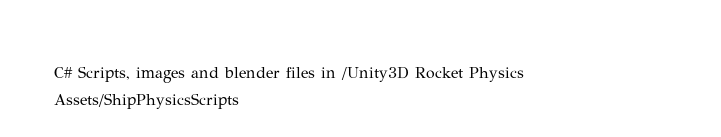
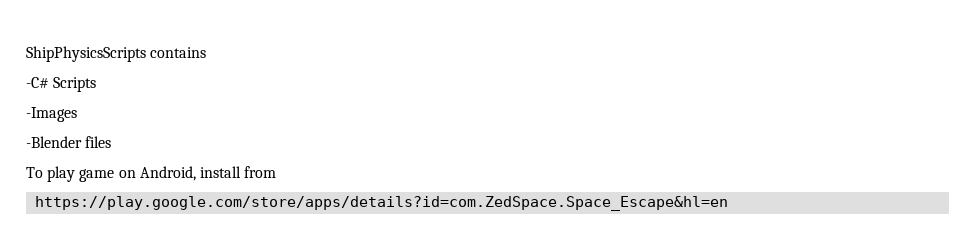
- C# Scripts, images and blender files in /Unity3D Rocket Physics Assets/ShipPhysicsScripts
+ ShipPhysicsScripts contains
+ -C# Scripts
+ -Images
+ -Blender files
+ To play game on Android, install from
+ https://play.google.com/store/apps/details?id=com.ZedSpace.Space_Escape&hl=en

